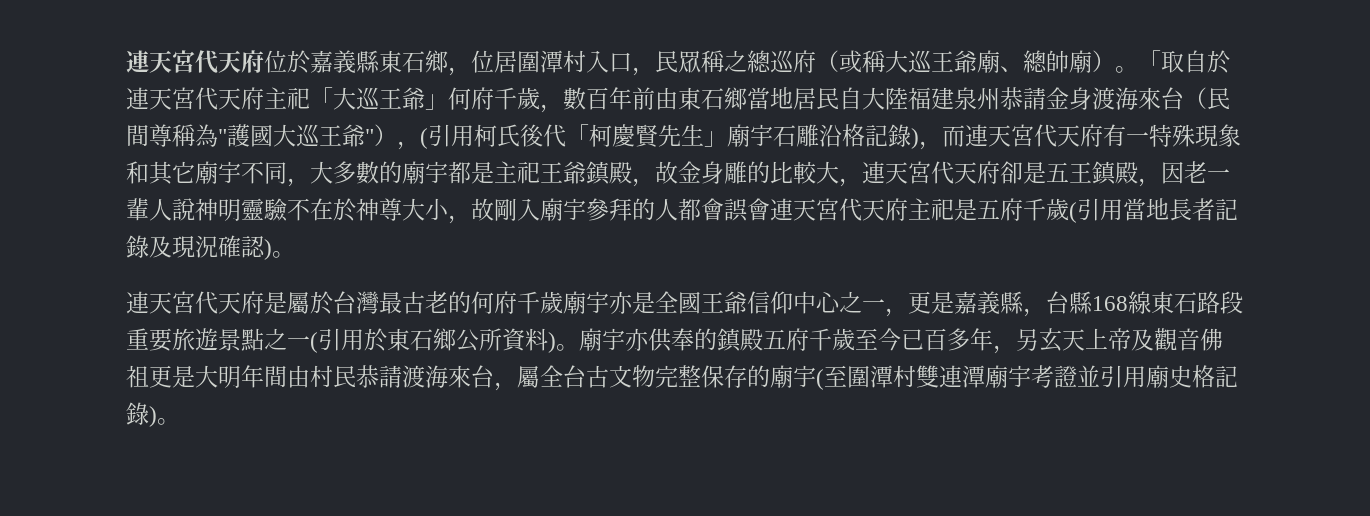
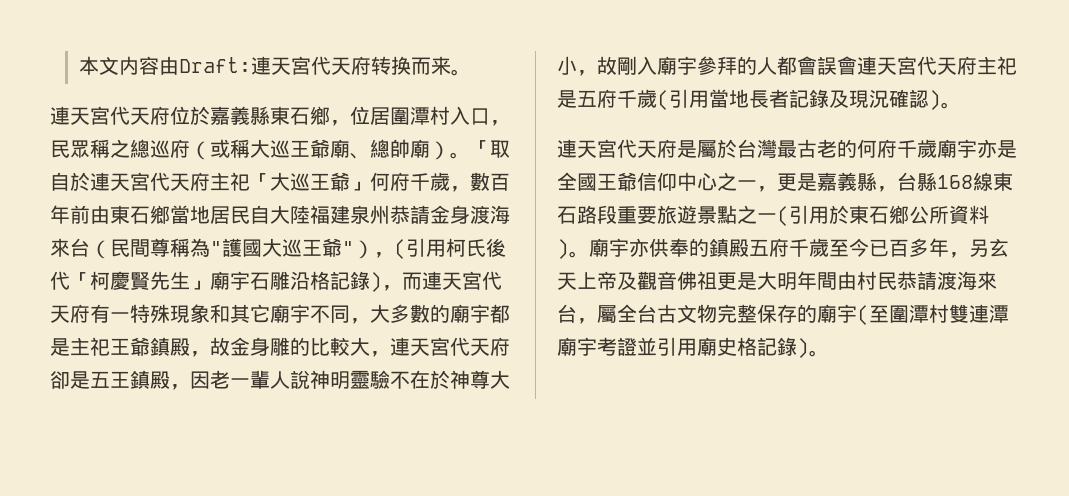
+ 本文内容由Draft:連天宮代天府转换而来。

